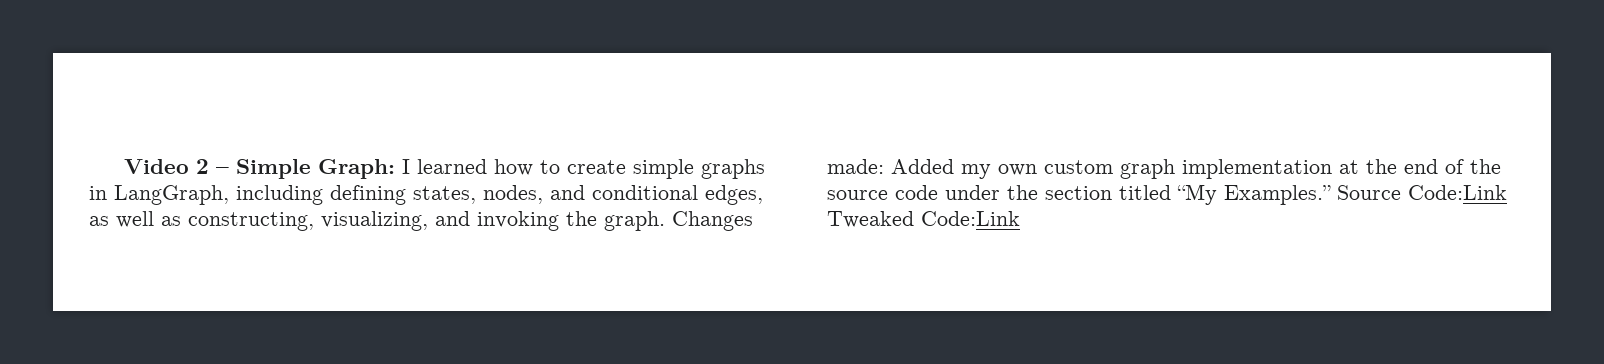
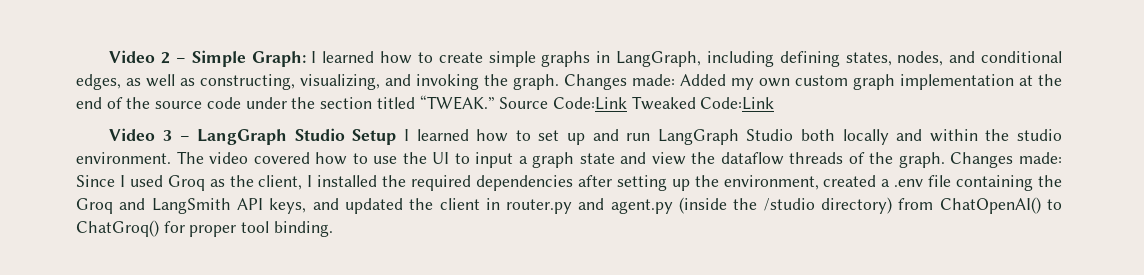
- Changes made: Added my own custom graph implementation at the end of the source code under the section titled “My Examples.”
+ Changes made: Added my own custom graph implementation at the end of the source code under the section titled “TWEAK.”
+ Video 3 – LangGraph Studio Setup I learned how to set up and run LangGraph Studio both locally and within the studio environment. The video covered how to use the UI to input a graph state and view the dataflow threads of the graph. Changes made: Since I used Groq as the client, I installed the required dependencies after setting up the environment, created a .env file containing the Groq and LangSmith API keys, and updated the client in router.py and agent.py (inside the /studio directory) from ChatOpenAI() to ChatGroq() for proper tool binding.

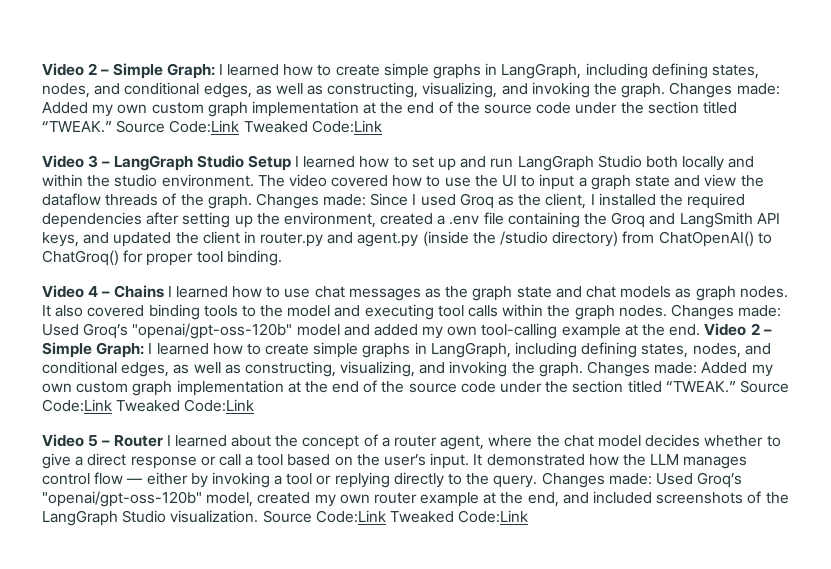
+ Video 4 – Chains I learned how to use chat messages as the graph state and chat models as graph nodes. It also covered binding tools to the model and executing tool calls within the graph nodes. Changes made: Used Groq’s "openai/gpt-oss-120b" model and added my own tool-calling example at the end. Video 2 – Simple Graph: I learned how to create simple graphs in LangGraph, including defining states, nodes, and conditional edges, as well as constructing, visualizing, and invoking the graph. Changes made: Added my own custom graph implementation at the end of the source code under the section titled “TWEAK.” Source Code:Link Tweaked Code:Link
+ Video 5 – Router I learned about the concept of a router agent, where the chat model decides whether to give a direct response or call a tool based on the user’s input. It demonstrated how the LLM manages control flow — either by invoking a tool or replying directly to the query. Changes made: Used Groq’s "openai/gpt-oss-120b" model, created my own router example at the end, and included screenshots of the LangGraph Studio visualization. Source Code:Link Tweaked Code:Link

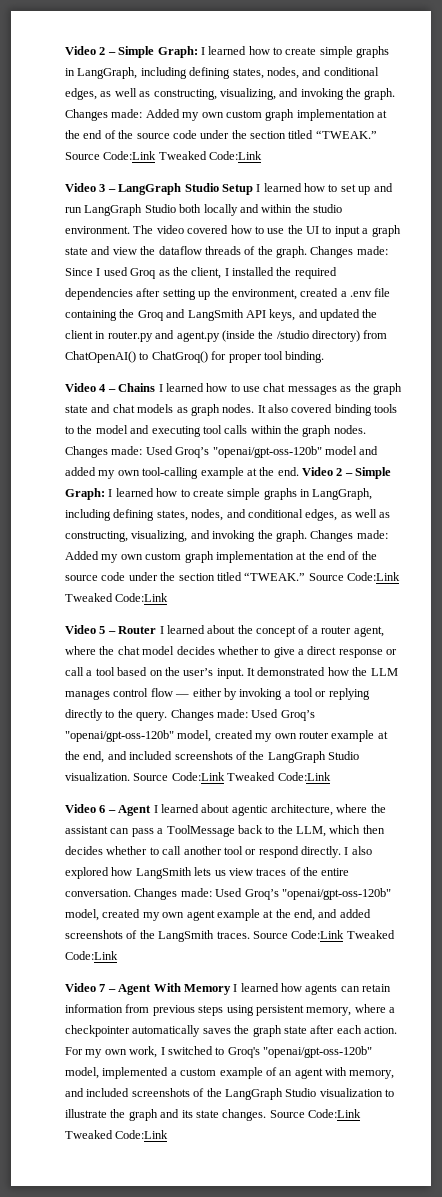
+ Video 6 – Agent I learned about agentic architecture, where the assistant can pass a ToolMessage back to the LLM, which then decides whether to call another tool or respond directly. I also explored how LangSmith lets us view traces of the entire conversation. Changes made: Used Groq’s "openai/gpt-oss-120b" model, created my own agent example at the end, and added screenshots of the LangSmith traces. Source Code:Link Tweaked Code:Link
+ Video 7 – Agent With Memory I learned how agents can retain information from previous steps using persistent memory, where a checkpointer automatically saves the graph state after each action. For my own work, I switched to Groq's "openai/gpt-oss-120b" model, implemented a custom example of an agent with memory, and included screenshots of the LangGraph Studio visualization to illustrate the graph and its state changes. Source Code:Link Tweaked Code:Link

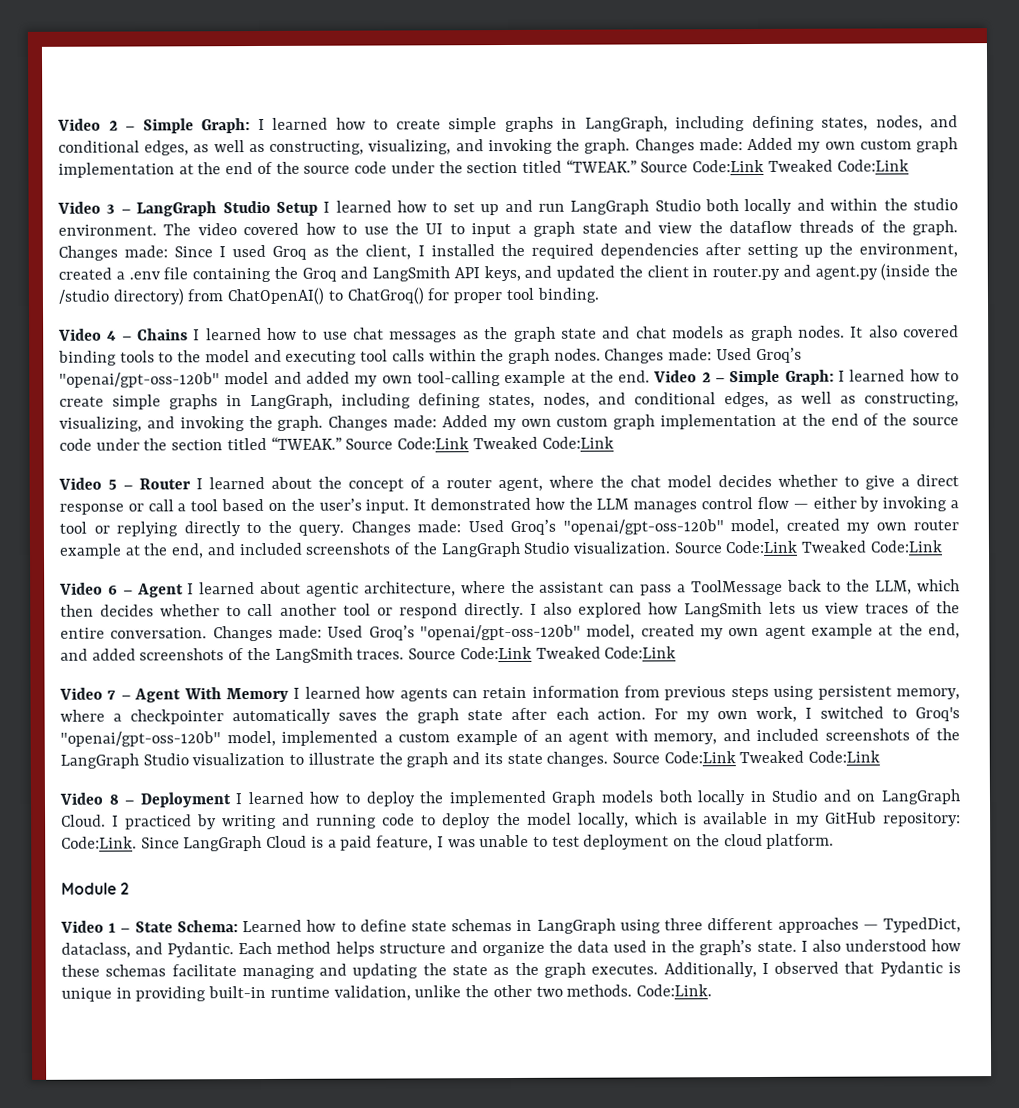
+ Video 8 – Deployment I learned how to deploy the implemented Graph models both locally in Studio and on LangGraph Cloud. I practiced by writing and running code to deploy the model locally, which is available in my GitHub repository: Code:Link. Since LangGraph Cloud is a paid feature, I was unable to test deployment on the cloud platform.
+ Module 2
+ Video 1 – State Schema: Learned how to define state schemas in LangGraph using three different approaches — TypedDict, dataclass, and Pydantic. Each method helps structure and organize the data used in the graph’s state. I also understood how these schemas facilitate managing and updating the state as the graph executes. Additionally, I observed that Pydantic is unique in providing built-in runtime validation, unlike the other two methods. Code:Link.

